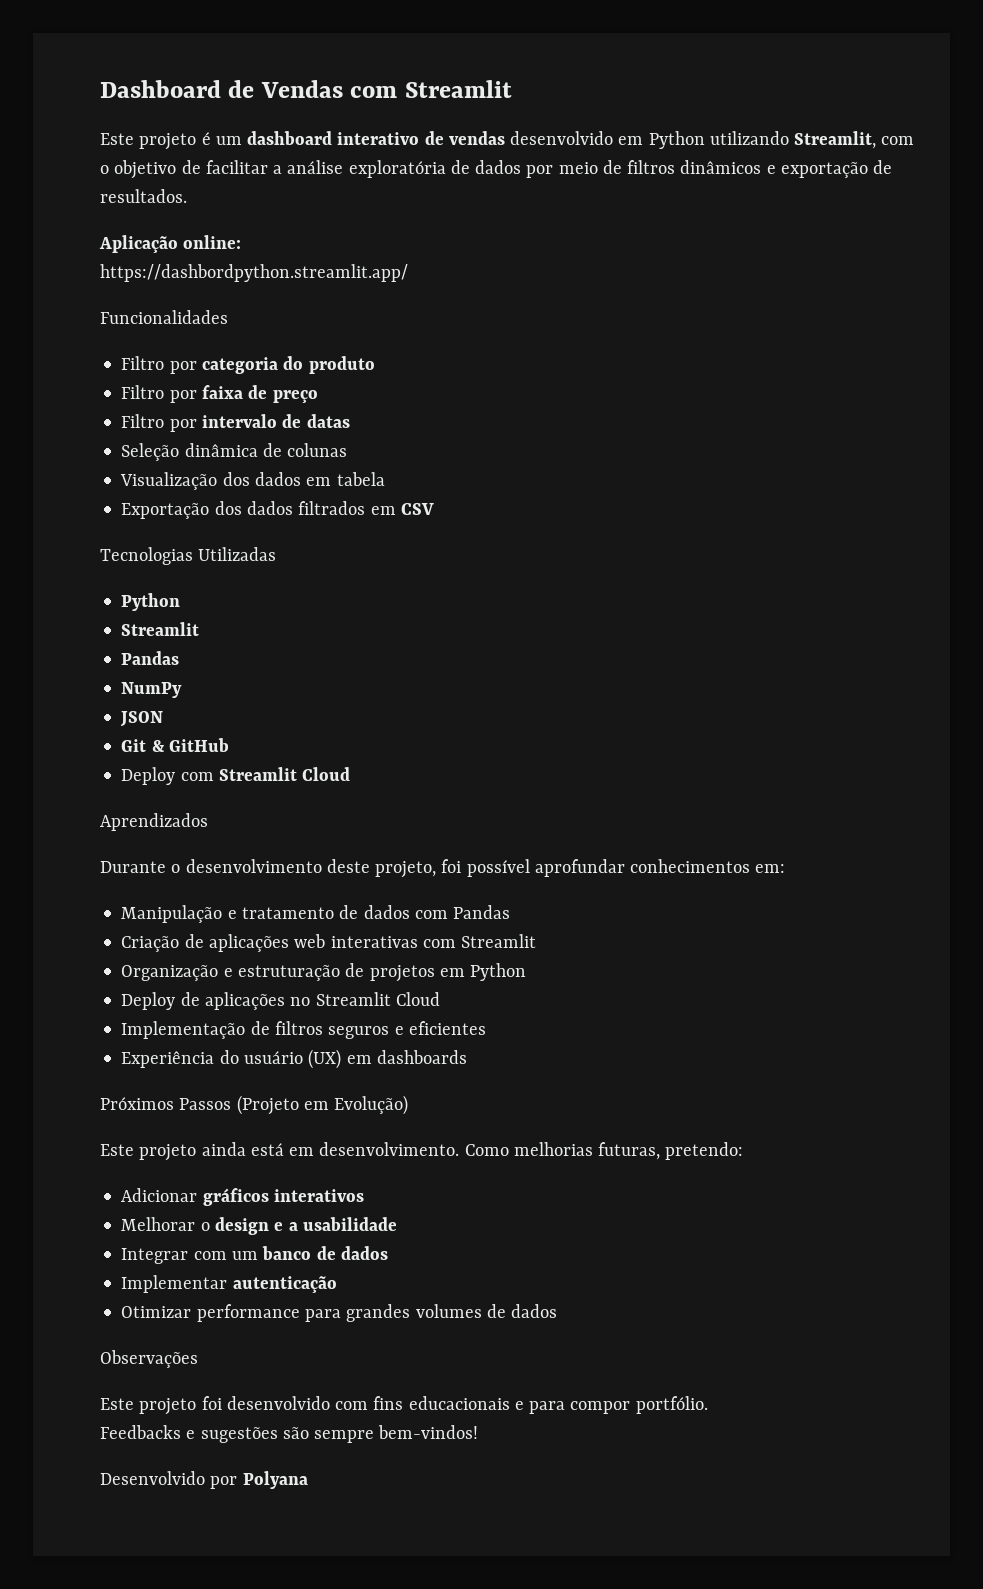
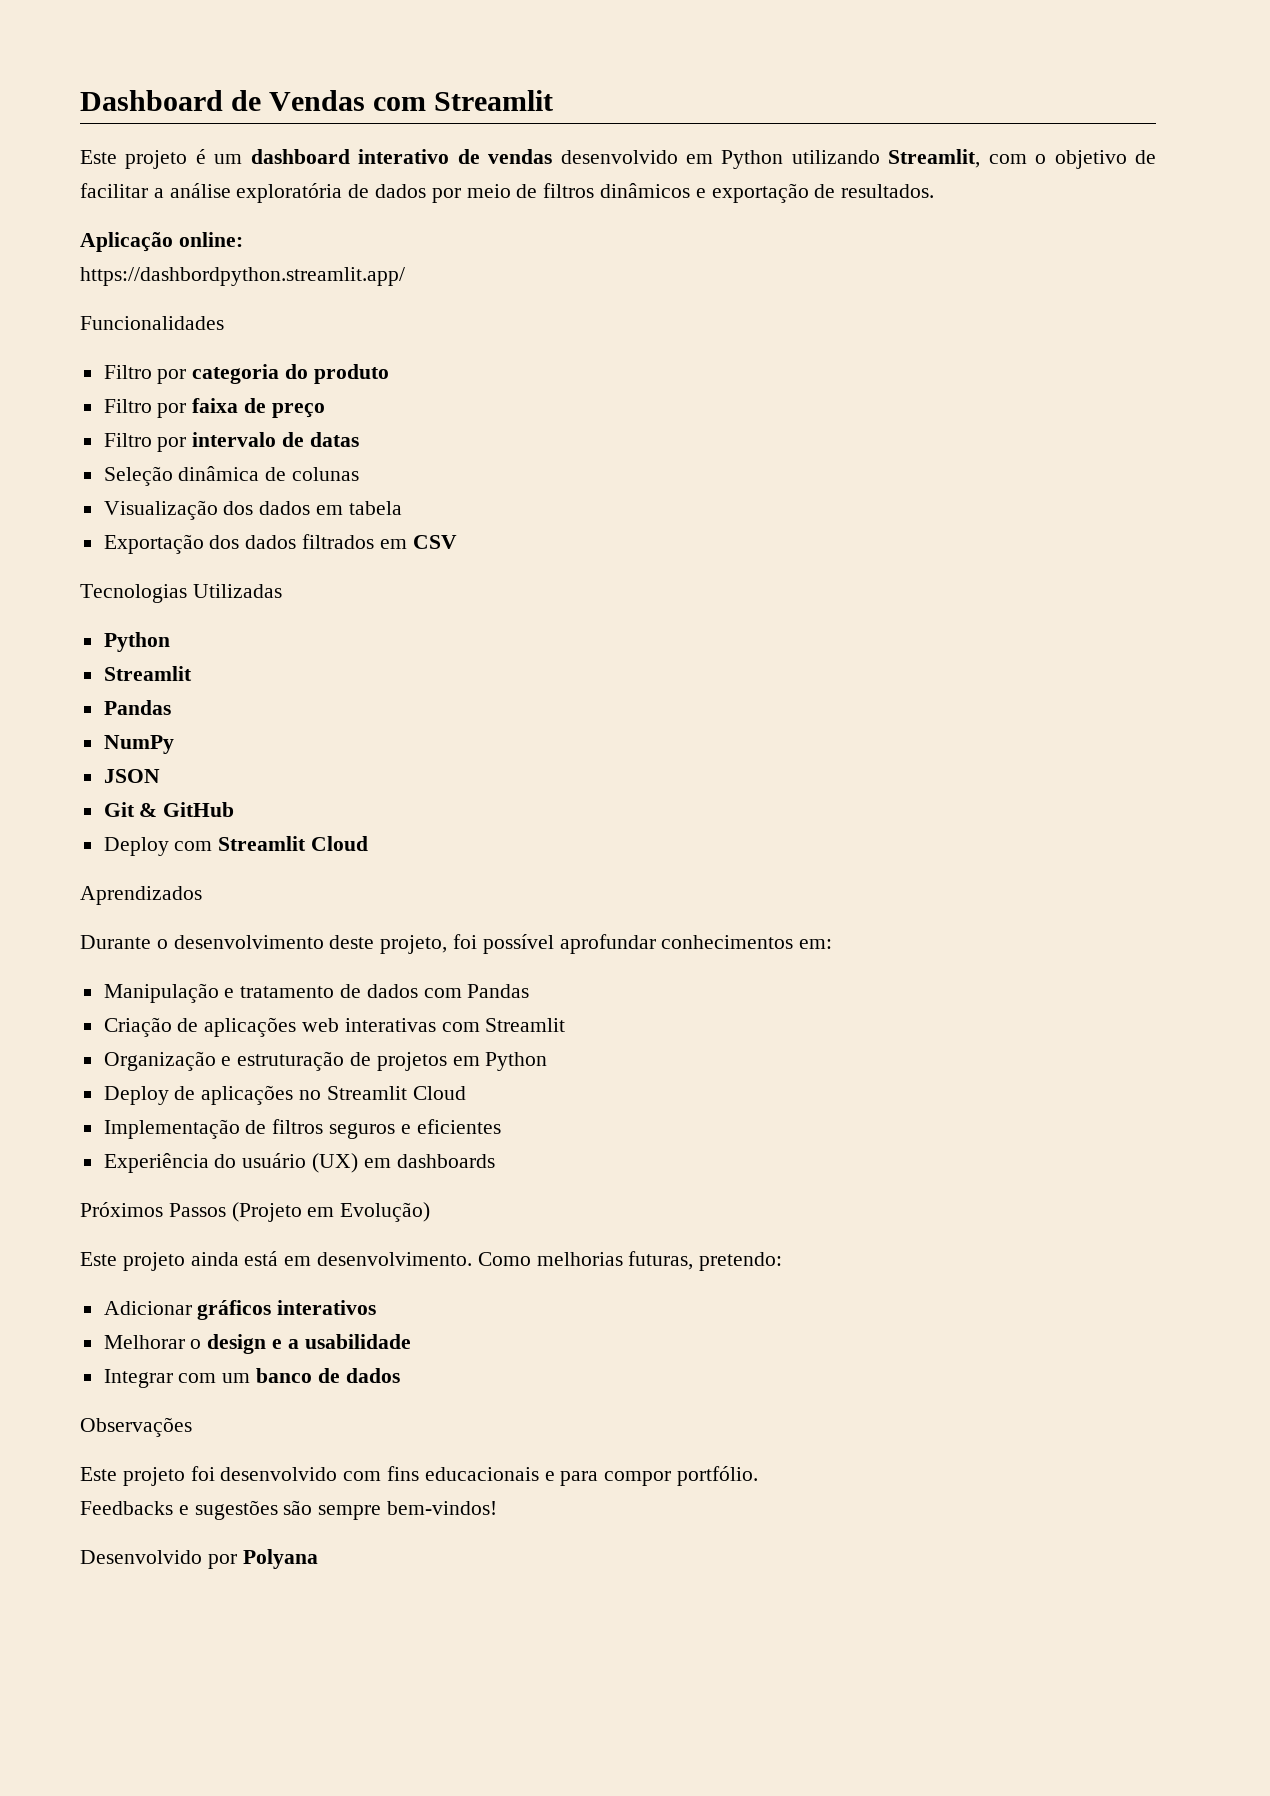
- Implementar autenticação
- Otimizar performance para grandes volumes de dados

